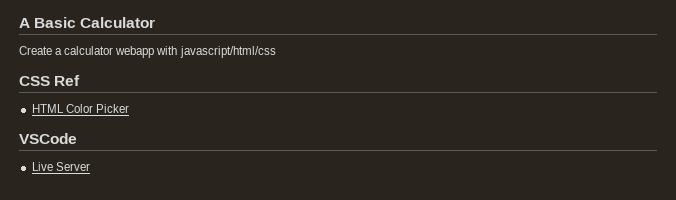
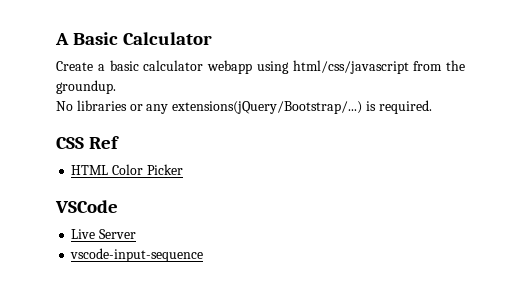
- Create a calculator webapp with javascript/html/css
+ Create a basic calculator webapp using html/css/javascript from the groundup.
+ No libraries or any extensions(jQuery/Bootstrap/...) is required.
+ vscode-input-sequence

